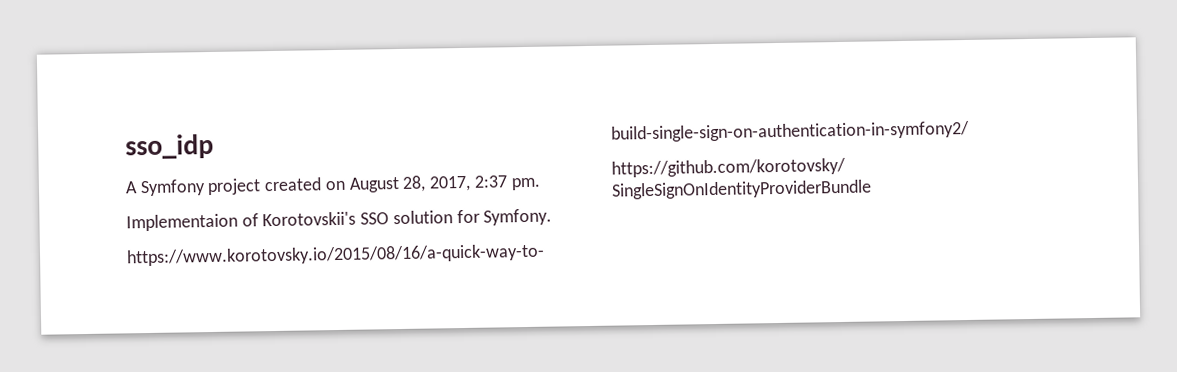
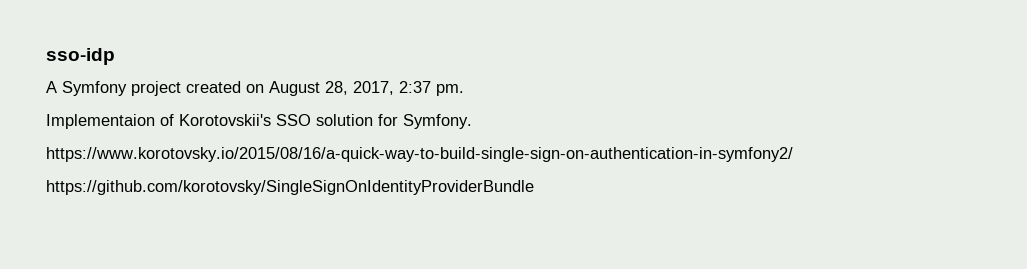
- sso_idp
+ sso-idp

